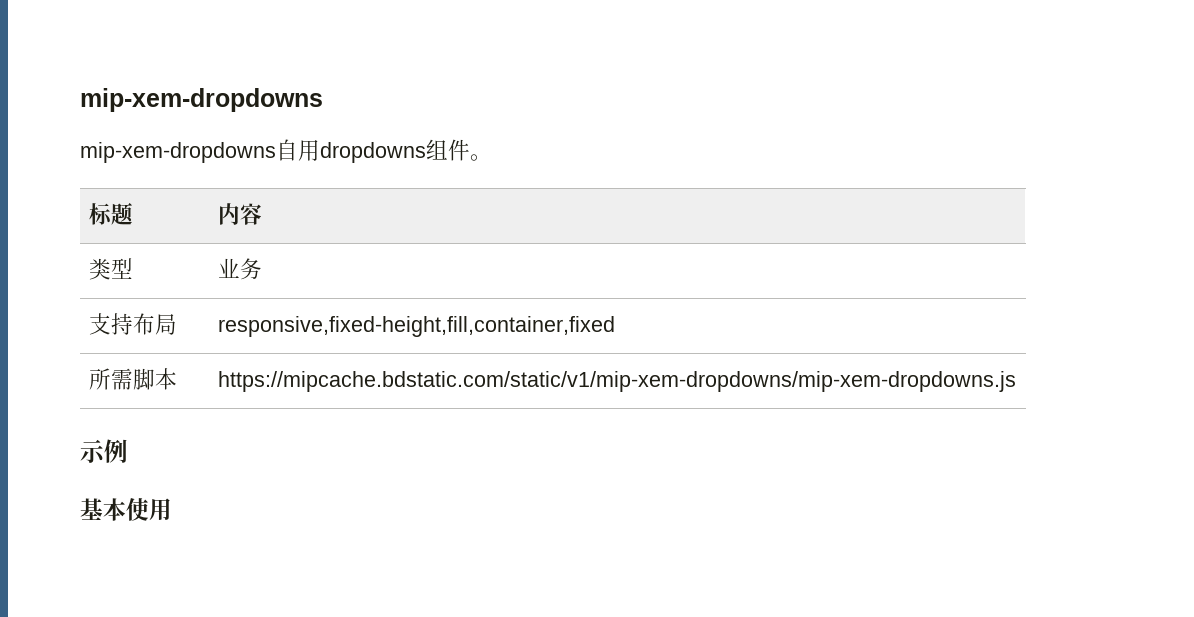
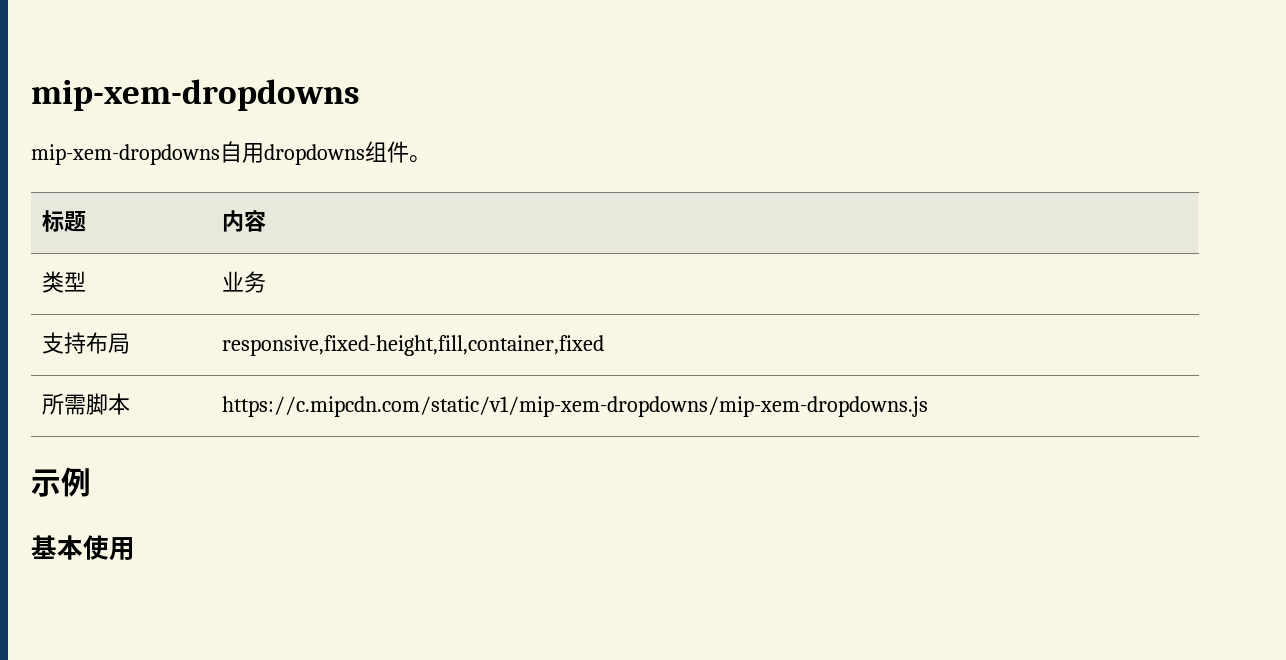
- 所需脚本 | https://mipcache.bdstatic.com/static/v1/mip-xem-dropdowns/mip-xem-dropdowns.js
+ 所需脚本 | https://c.mipcdn.com/static/v1/mip-xem-dropdowns/mip-xem-dropdowns.js

